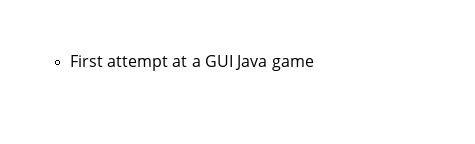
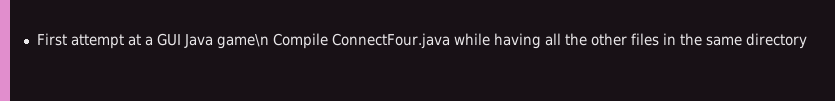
- First attempt at a GUI Java game
+ First attempt at a GUI Java game\n Compile ConnectFour.java while having all the other files in the same directory

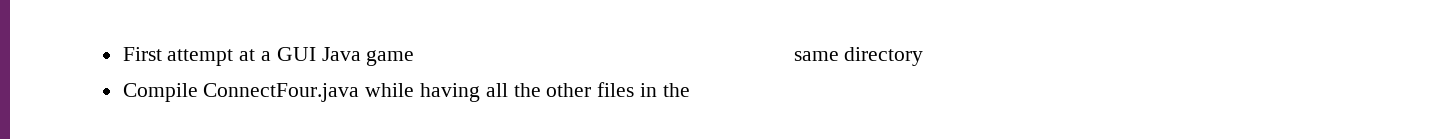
- First attempt at a GUI Java game\n Compile ConnectFour.java while having all the other files in the same directory
+ First attempt at a GUI Java game
+ Compile ConnectFour.java while having all the other files in the same directory

